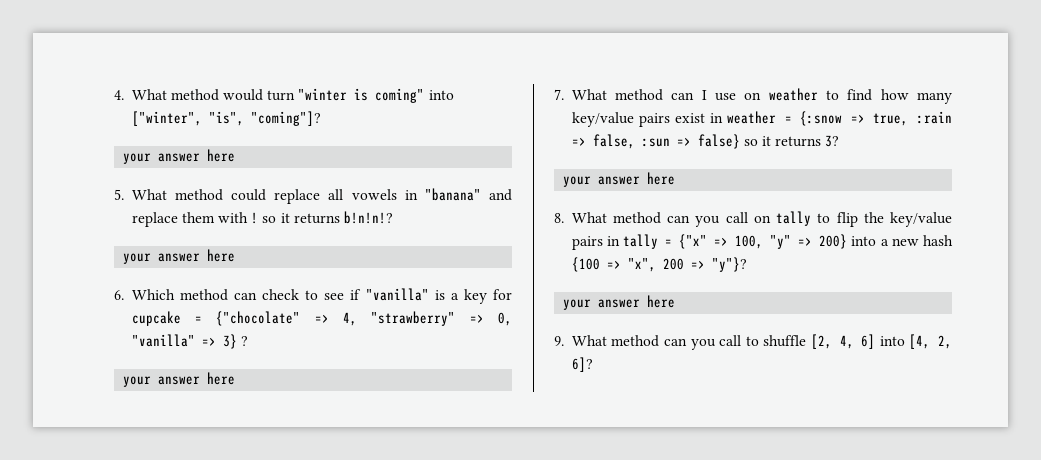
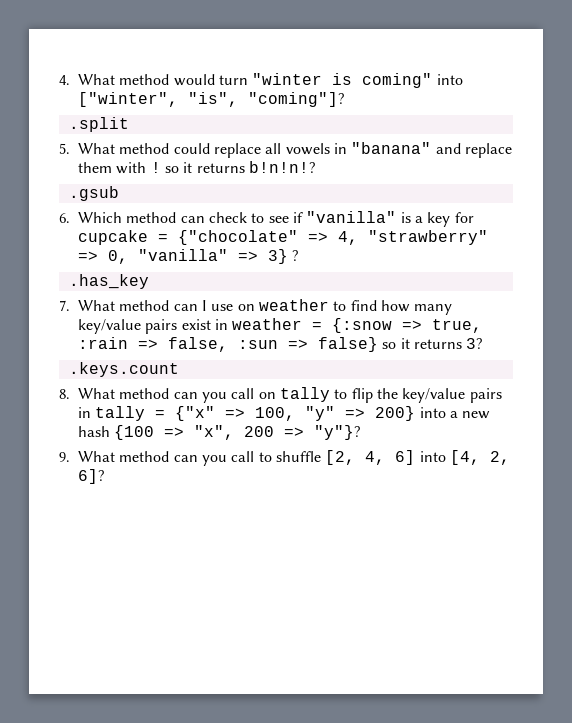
  4. What method would turn "winter is coming" into ["winter", "is", "coming"]?
- your answer here
+ .split
  5. What method could replace all vowels in "banana" and replace them with ! so it returns b!n!n!?
- your answer here
+ .gsub
  6. Which method can check to see if "vanilla" is a key for cupcake = {"chocolate" => 4, "strawberry" => 0, "vanilla" => 3} ?
- your answer here
+ .has_key
  7. What method can I use on weather to find how many key/value pairs exist in weather = {:snow => true, :rain => false, :sun => false} so it returns 3?
- your answer here
+ .keys.count
  8. What method can you call on tally to flip the key/value pairs in tally = {"x" => 100, "y" => 200} into a new hash {100 => "x", 200 => "y"}?
- your answer here

